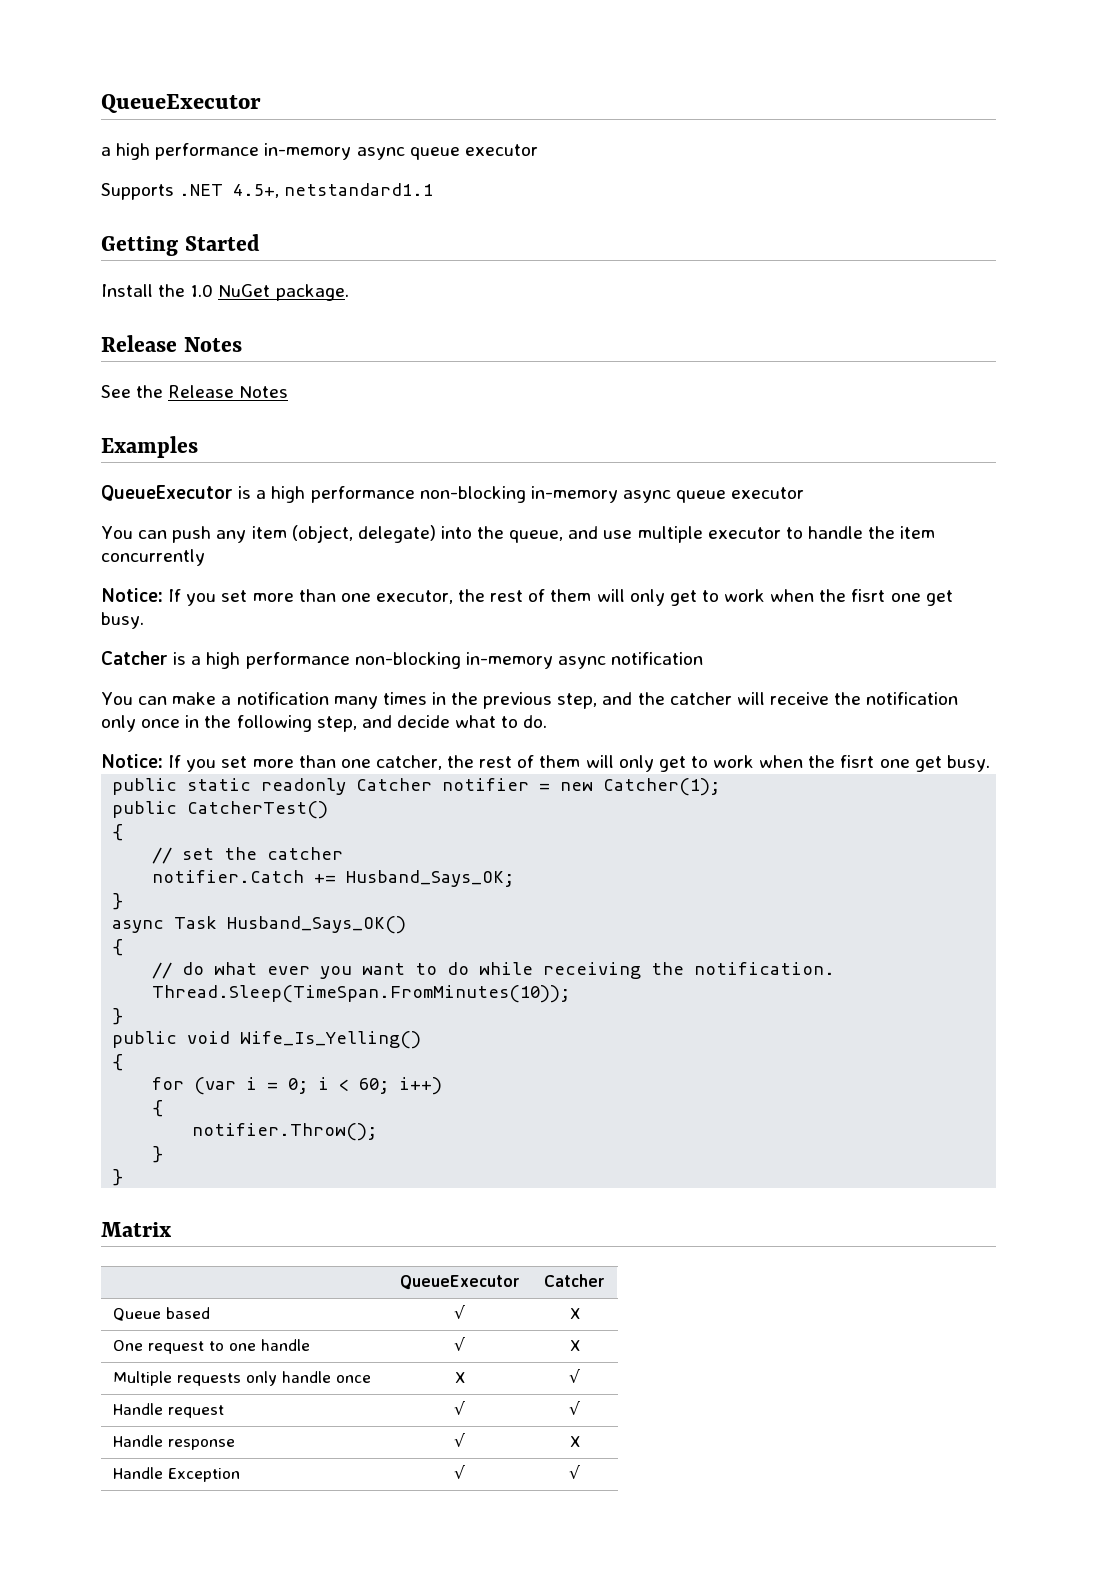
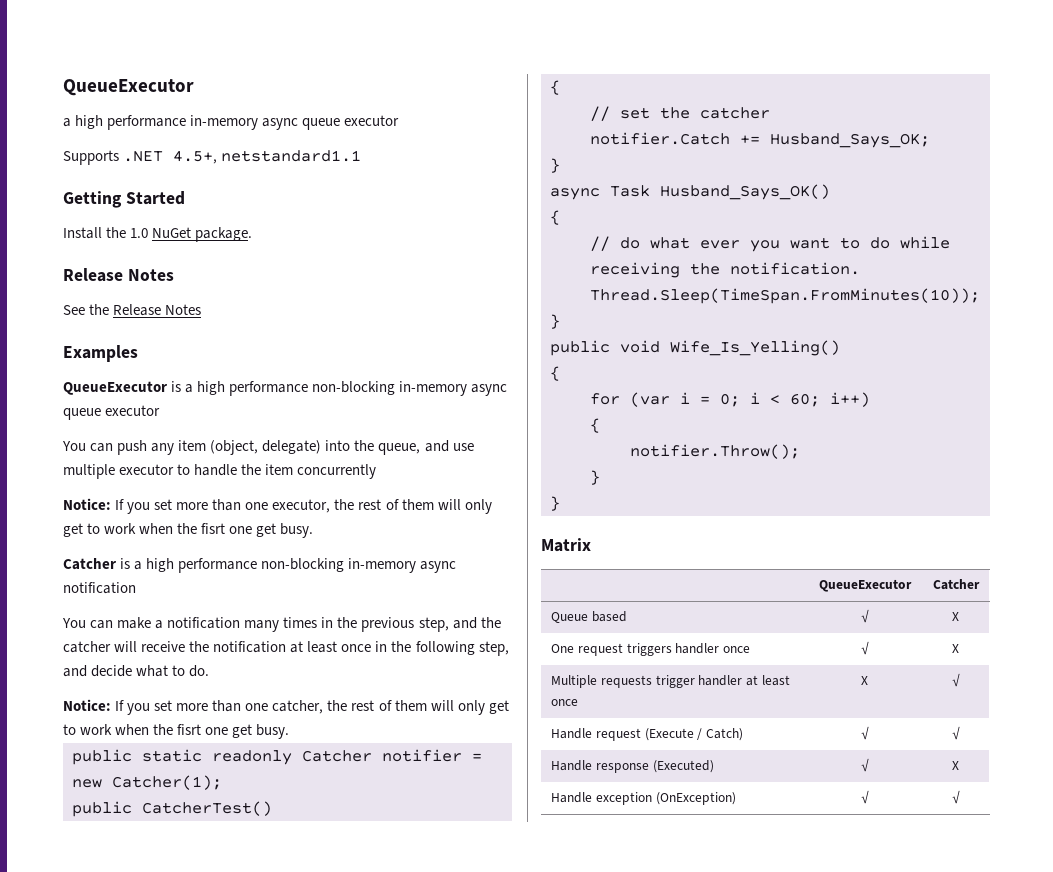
- You can make a notification many times in the previous step, and the catcher will receive the notification only once in the following step, and decide what to do.
+ You can make a notification many times in the previous step, and the catcher will receive the notification at least once in the following step, and decide what to do.
- One request to one handle | √ | X
+ One request triggers handler once | √ | X
- Multiple requests only handle once | X | √
+ Multiple requests trigger handler at least once | X | √
- Handle request | √ | √
+ Handle request (Execute / Catch) | √ | √
- Handle response | √ | X
+ Handle response (Executed) | √ | X
- Handle Exception | √ | √
+ Handle exception (OnException) | √ | √

